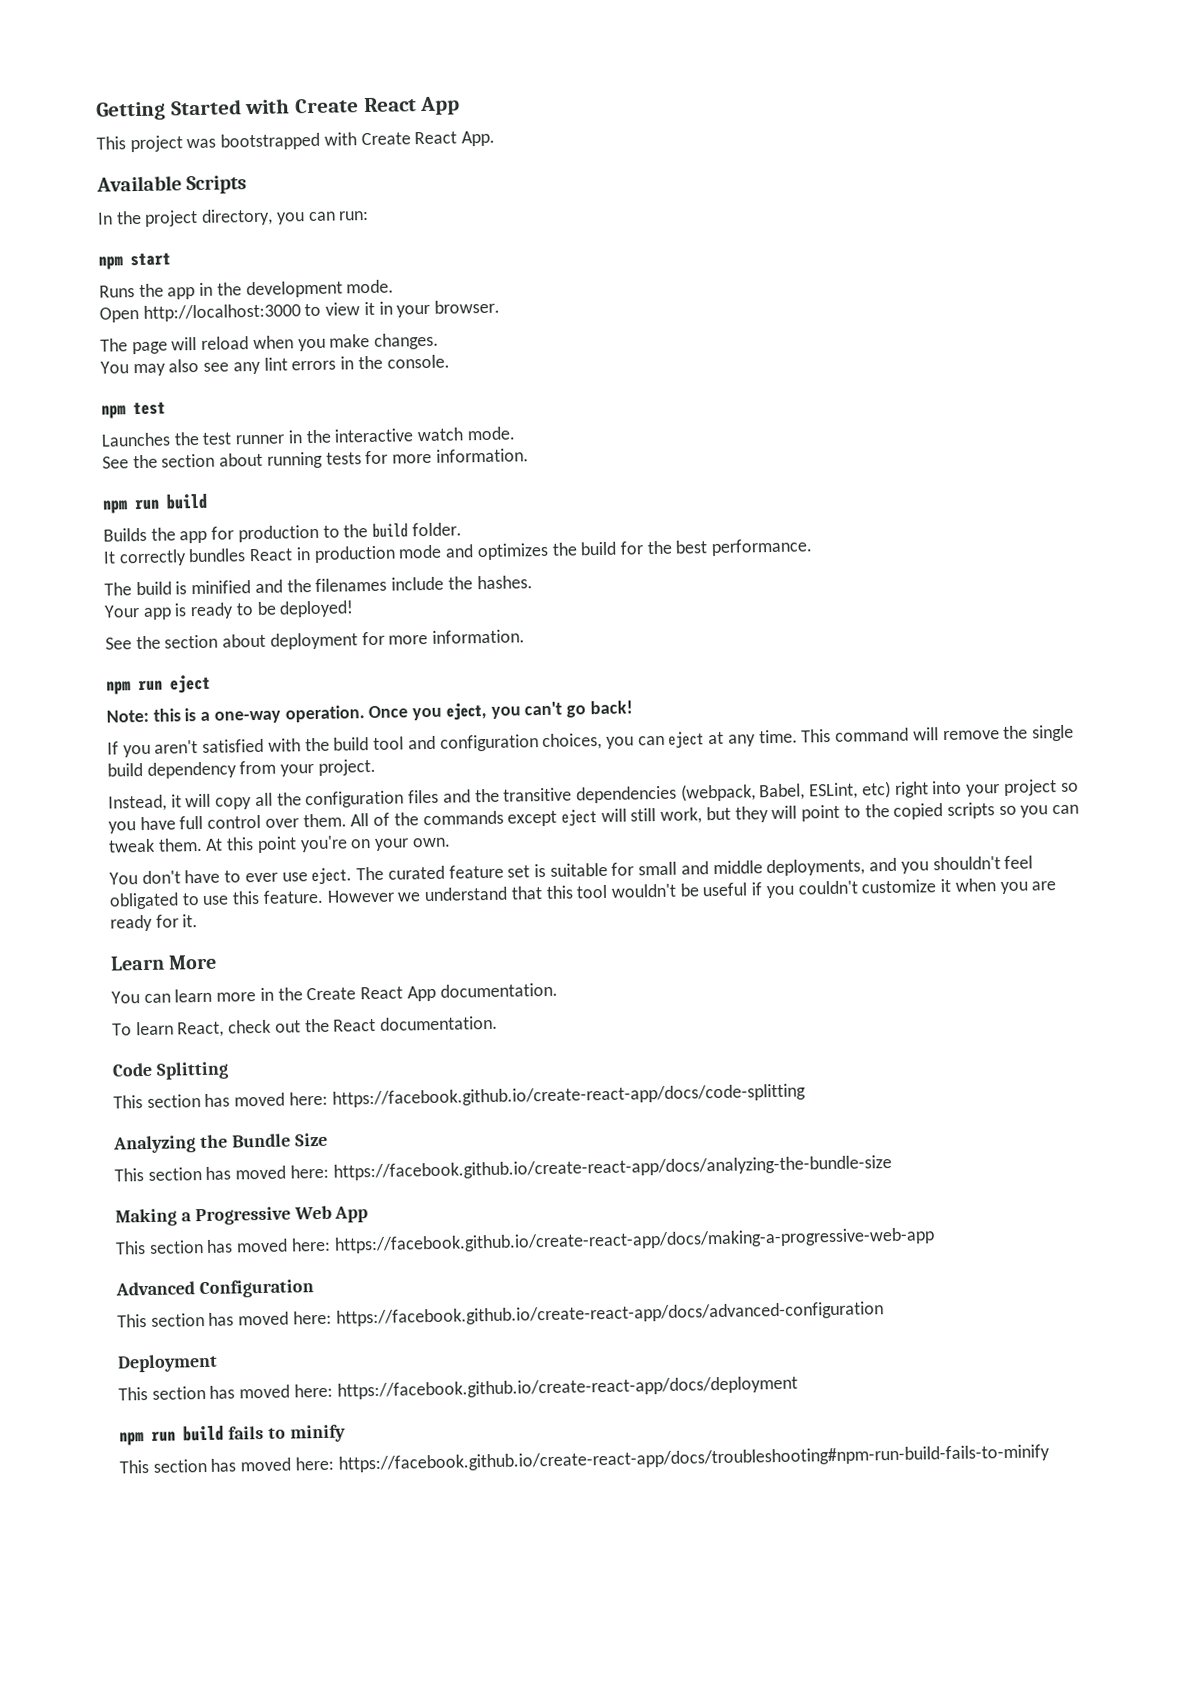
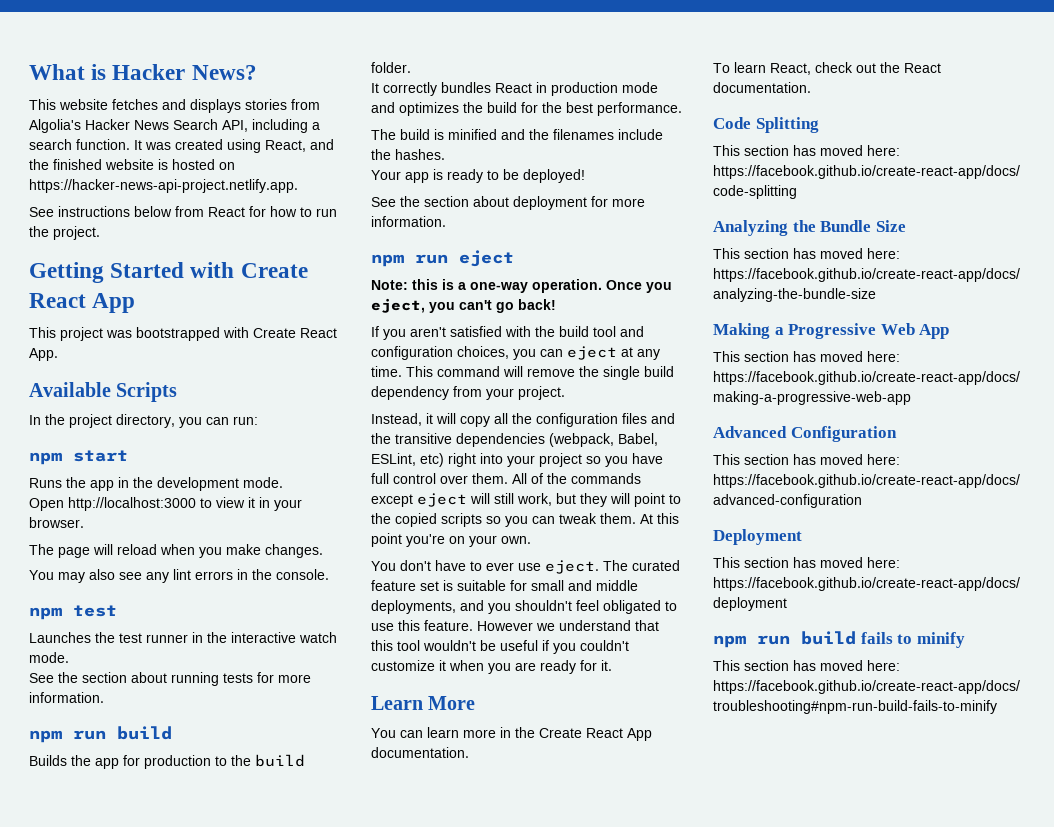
+ What is Hacker News?
+ This website fetches and displays stories from Algolia's Hacker News Search API, including a search function. It was created using React, and the finished website is hosted on https://hacker-news-api-project.netlify.app.
+ See instructions below from React for how to run the project.

